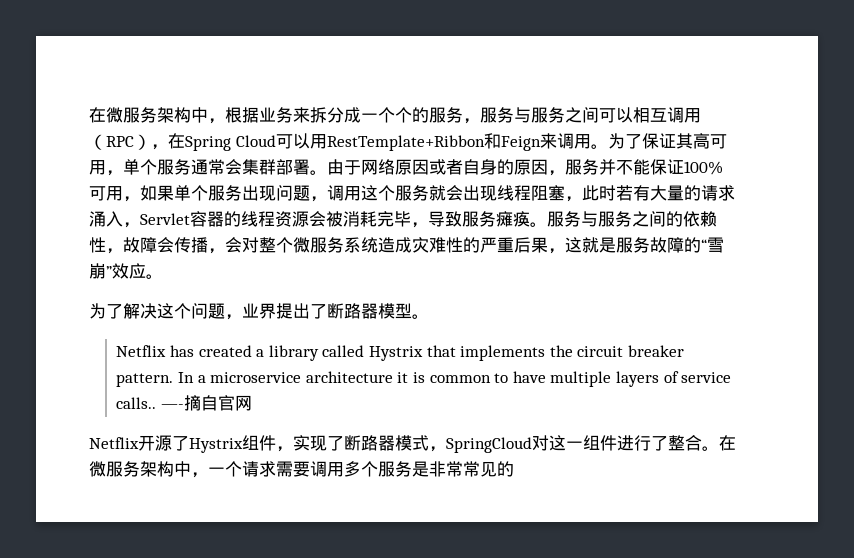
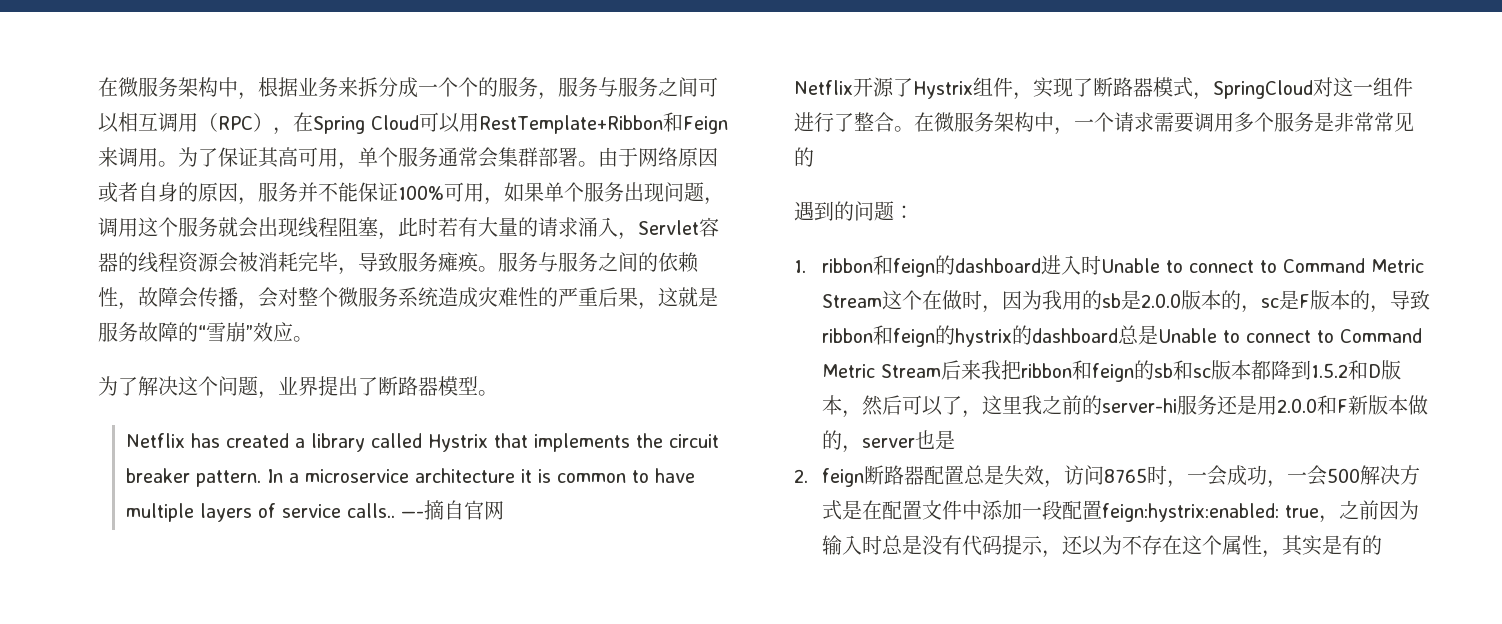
+ 遇到的问题：
+ 1. ribbon和feign的dashboard进入时Unable to connect to Command Metric Stream这个在做时，因为我用的sb是2.0.0版本的，sc是F版本的，导致ribbon和feign的hystrix的dashboard总是Unable to connect to Command Metric Stream后来我把ribbon和feign的sb和sc版本都降到1.5.2和D版本，然后可以了，这里我之前的server-hi服务还是用2.0.0和F新版本做的，server也是
+ 2. feign断路器配置总是失效，访问8765时，一会成功，一会500解决方式是在配置文件中添加一段配置feign:hystrix:enabled: true，之前因为输入时总是没有代码提示，还以为不存在这个属性，其实是有的

